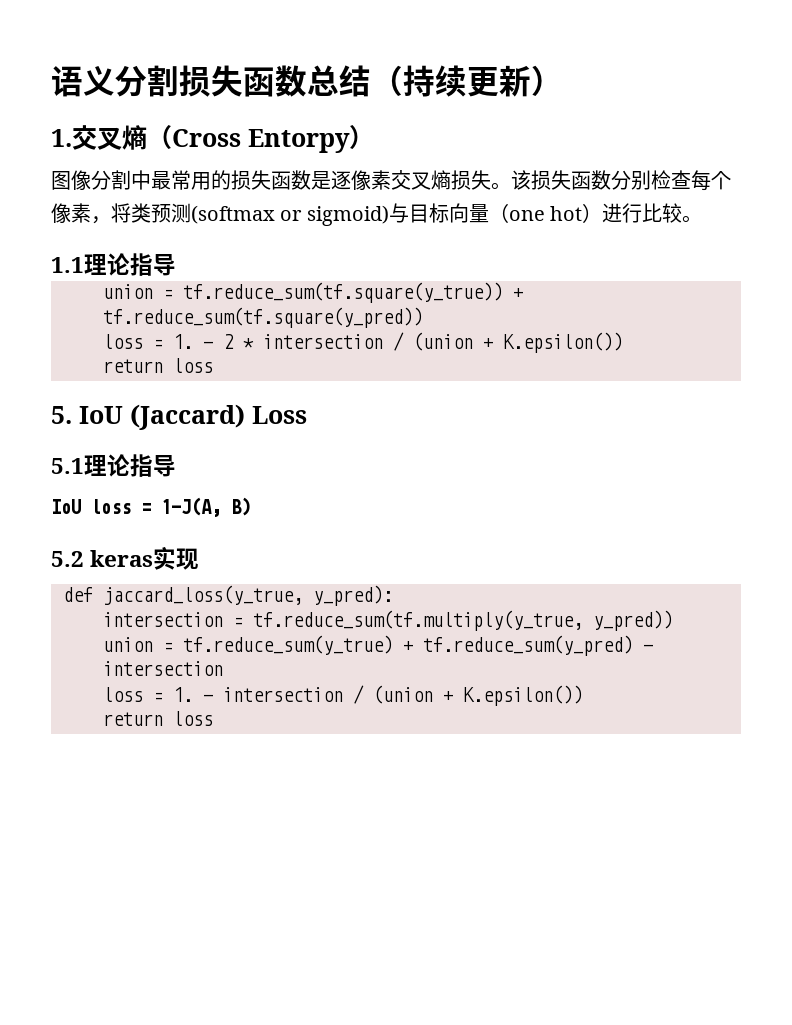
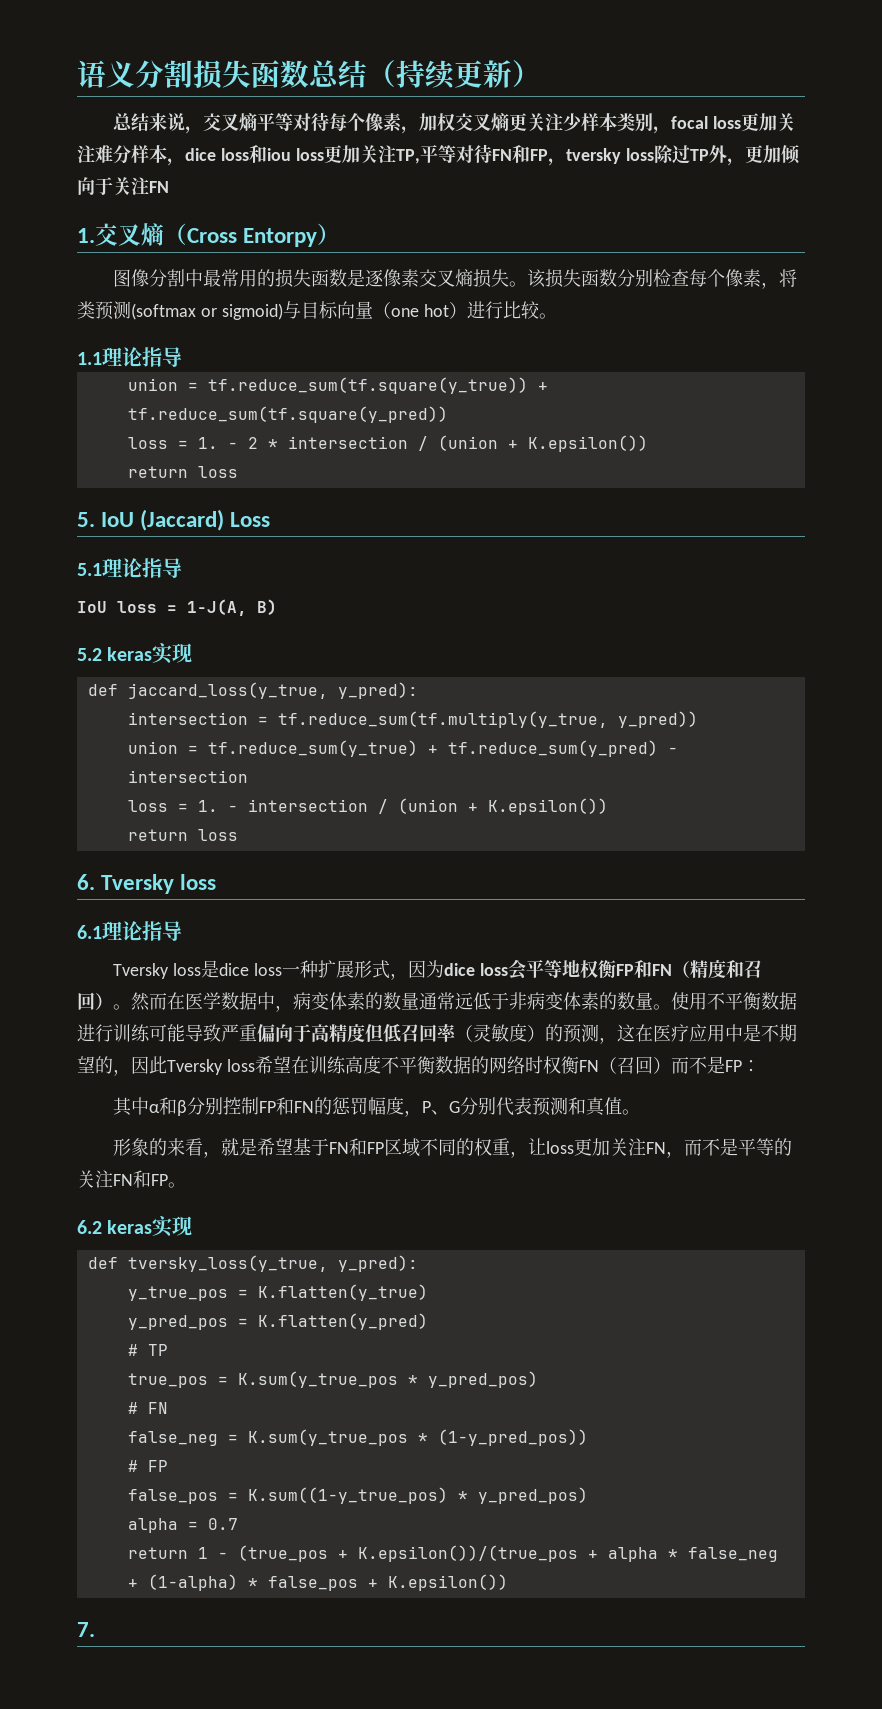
+ 总结来说，交叉熵平等对待每个像素，加权交叉熵更关注少样本类别，focal loss更加关注难分样本，dice loss和iou loss更加关注TP,平等对待FN和FP，tversky loss除过TP外，更加倾向于关注FN
+ 6. Tversky loss
+ 6.1理论指导
+ Tversky loss是dice loss一种扩展形式，因为dice loss会平等地权衡FP和FN（精度和召回）。然而在医学数据中，病变体素的数量通常远低于非病变体素的数量。使用不平衡数据进行训练可能导致严重偏向于高精度但低召回率（灵敏度）的预测，这在医疗应用中是不期望的，因此Tversky loss希望在训练高度不平衡数据的网络时权衡FN（召回）而不是FP：
+ 其中α和β分别控制FP和FN的惩罚幅度，P、G分别代表预测和真值。
+ 形象的来看，就是希望基于FN和FP区域不同的权重，让loss更加关注FN，而不是平等的关注FN和FP。
+ 6.2 keras实现
+ def tversky_loss(y_true, y_pred):
+ y_true_pos = K.flatten(y_true)
+ y_pred_pos = K.flatten(y_pred)
+ # TP
+ true_pos = K.sum(y_true_pos * y_pred_pos)
+ # FN
+ false_neg = K.sum(y_true_pos * (1-y_pred_pos))
+ # FP
+ false_pos = K.sum((1-y_true_pos) * y_pred_pos)
+ alpha = 0.7
+ return 1 - (true_pos + K.epsilon())/(true_pos + alpha * false_neg + (1-alpha) * false_pos + K.epsilon())
+ 7.

